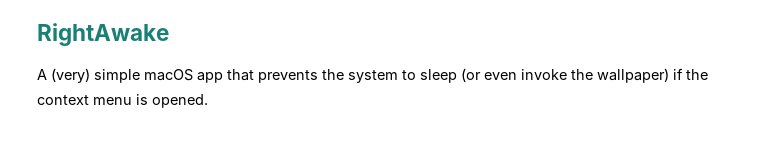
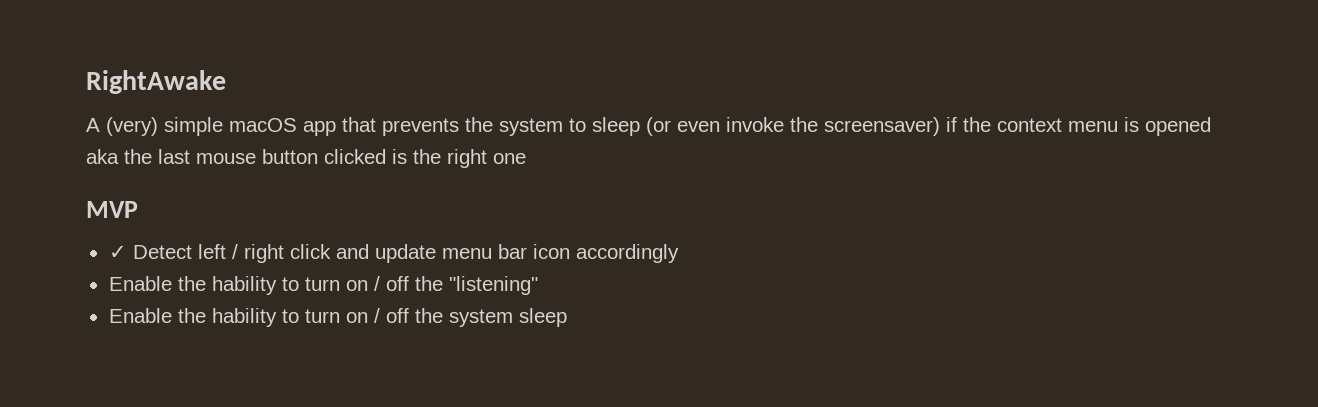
- A (very) simple macOS app that prevents the system to sleep (or even invoke the wallpaper) if the context menu is opened.
+ A (very) simple macOS app that prevents the system to sleep (or even invoke the screensaver) if the context menu is opened aka the last mouse button clicked is the right one
+ MVP
+ ✓ Detect left / right click and update menu bar icon accordingly
+ Enable the hability to turn on / off the "listening"
+ Enable the hability to turn on / off the system sleep

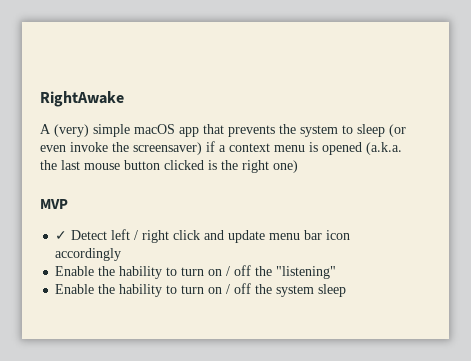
- A (very) simple macOS app that prevents the system to sleep (or even invoke the screensaver) if the context menu is opened aka the last mouse button clicked is the right one
+ A (very) simple macOS app that prevents the system to sleep (or even invoke the screensaver) if a context menu is opened (a.k.a. the last mouse button clicked is the right one)

